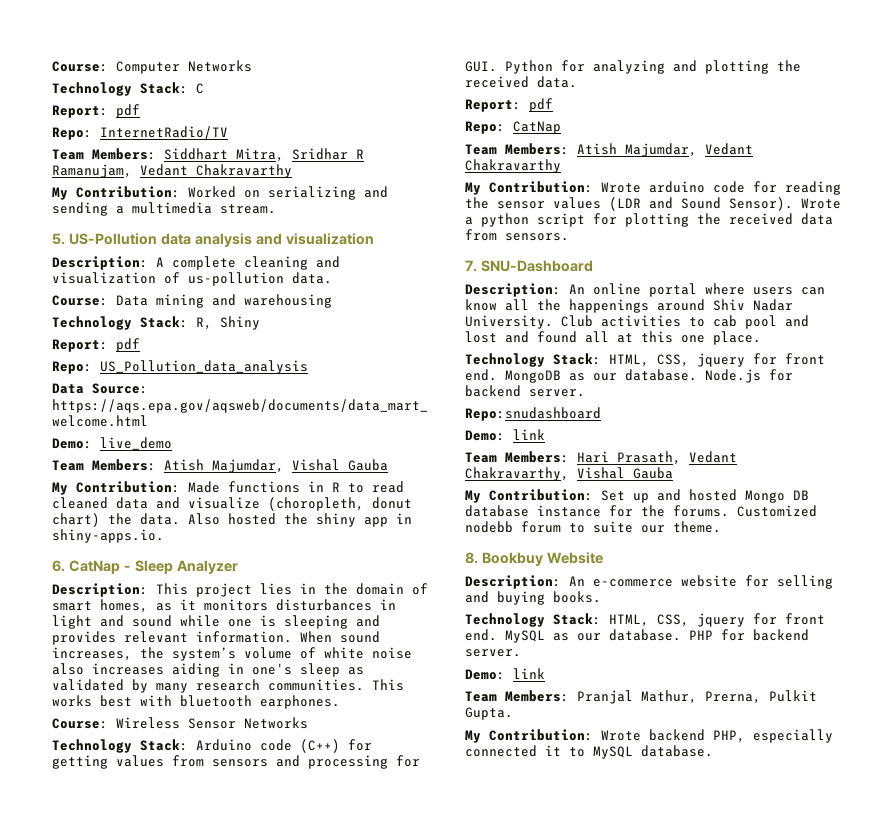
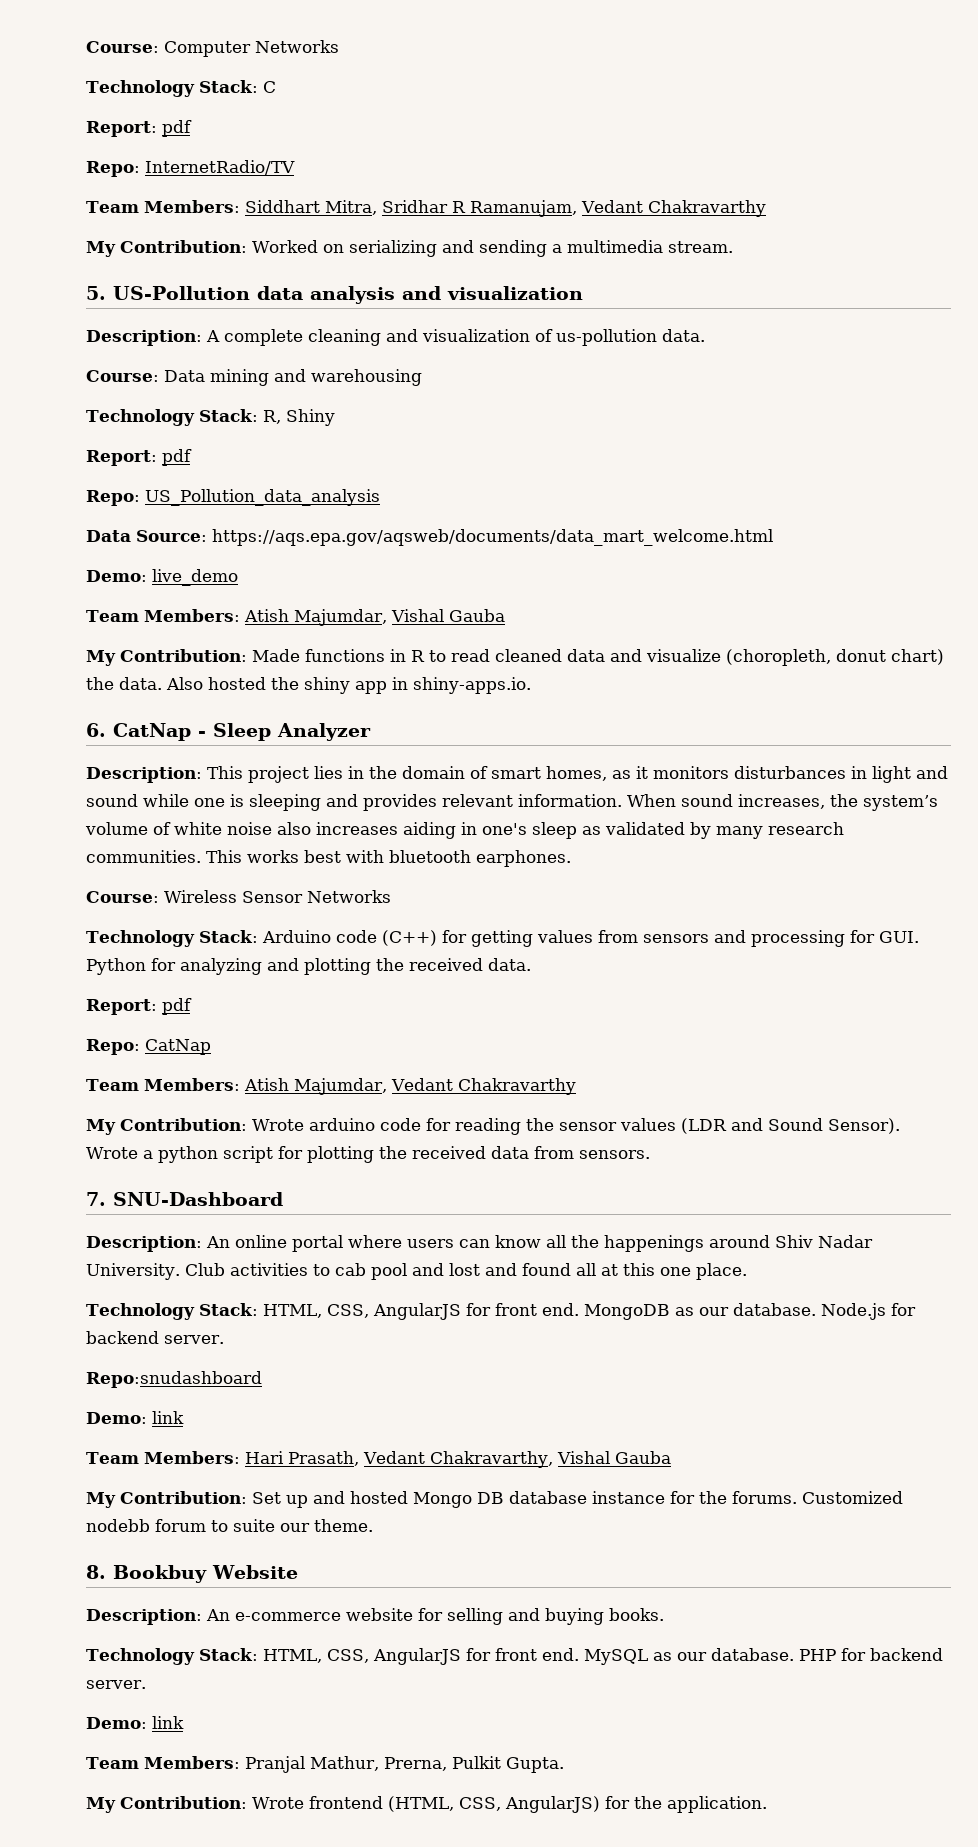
  Club activities to cab pool and lost and found all at this one place.
- Technology Stack: HTML, CSS, jquery for front end.
+ Technology Stack: HTML, CSS, AngularJS for front end.
  Description: An e-commerce website for selling and buying books.
- Technology Stack: HTML, CSS, jquery for front end.
+ Technology Stack: HTML, CSS, AngularJS for front end.
- My Contribution: Wrote backend PHP, especially connected it to MySQL database.
+ My Contribution: Wrote frontend (HTML, CSS, AngularJS) for the application.

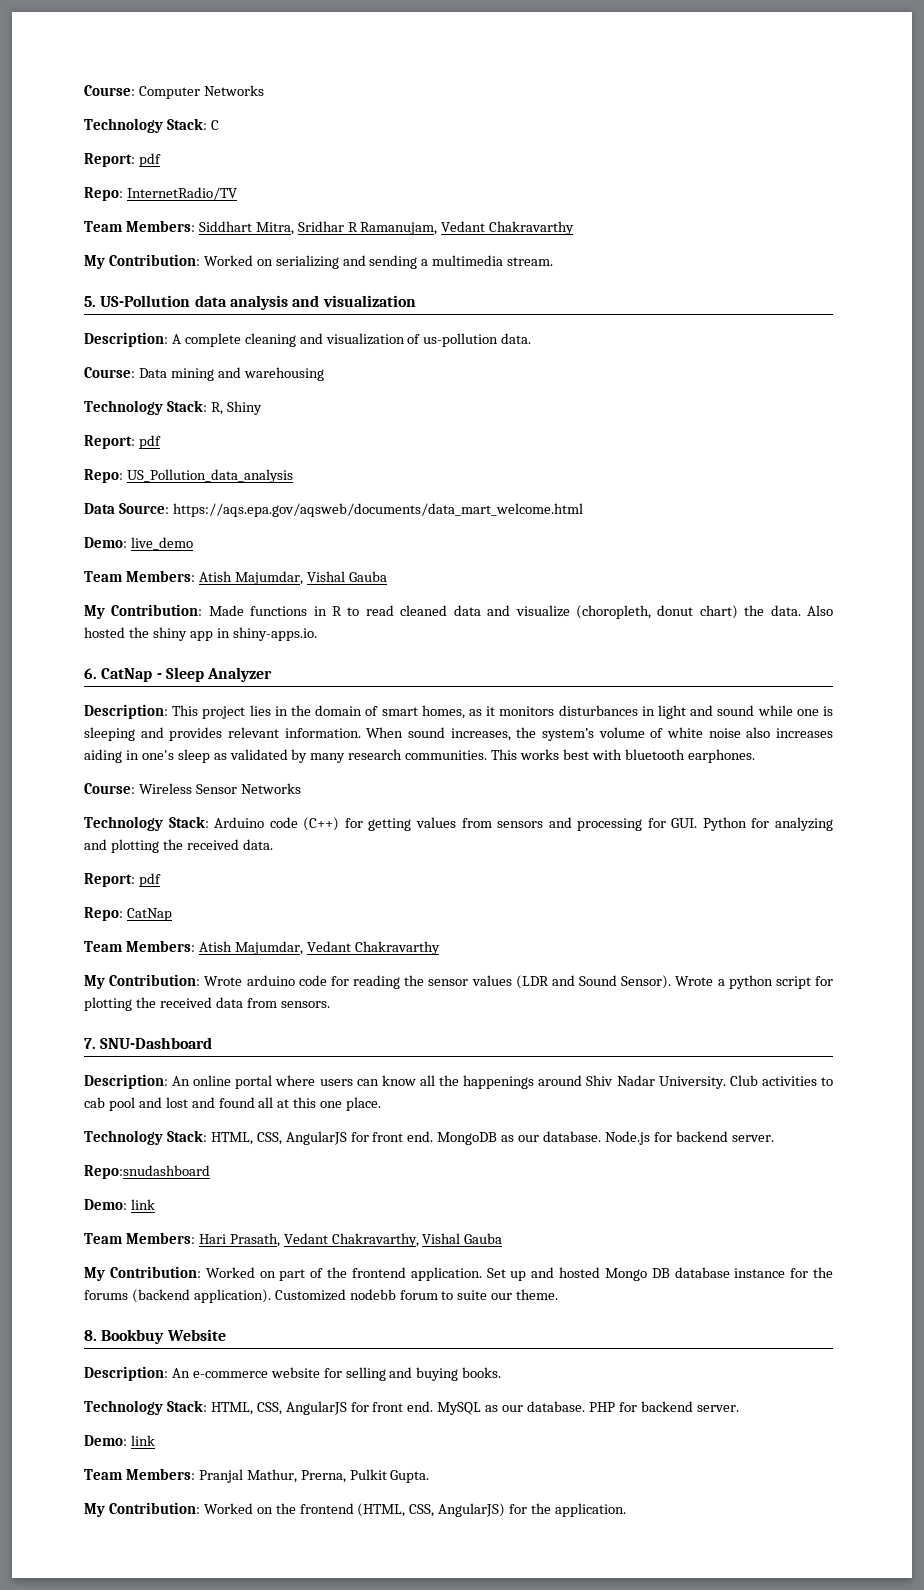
- My Contribution: Set up and hosted Mongo DB database instance for the forums.
+ My Contribution: Worked on part of the frontend application. Set up and hosted Mongo DB database instance for the forums (backend application).
- My Contribution: Wrote frontend (HTML, CSS, AngularJS) for the application.
+ My Contribution: Worked on the frontend (HTML, CSS, AngularJS) for the application.

